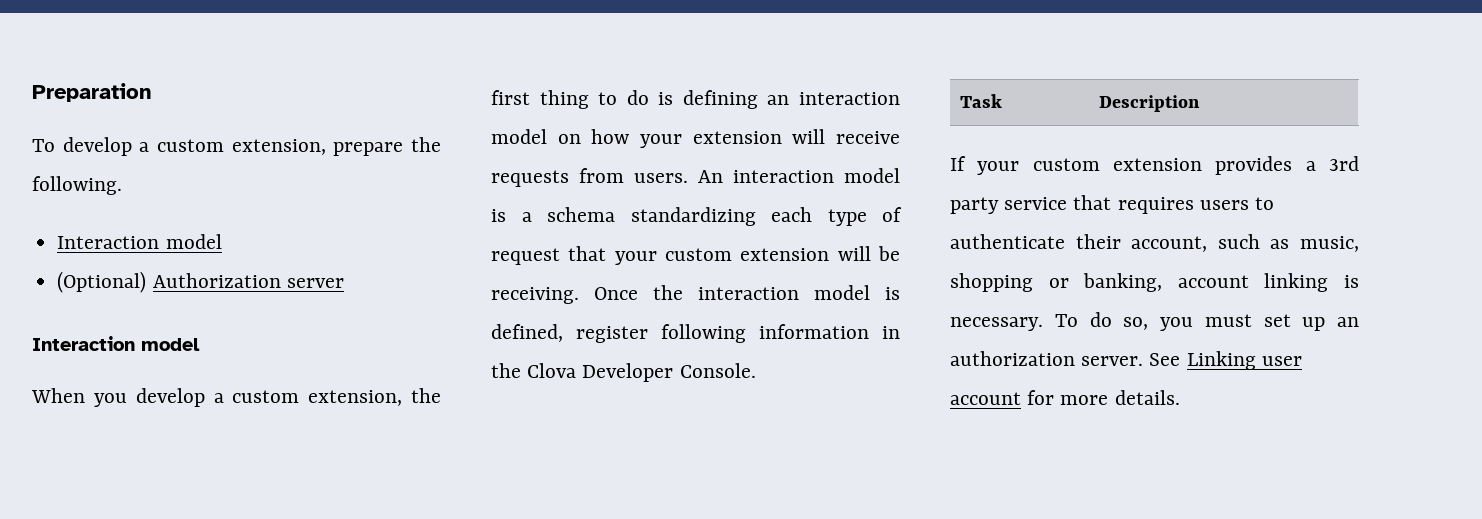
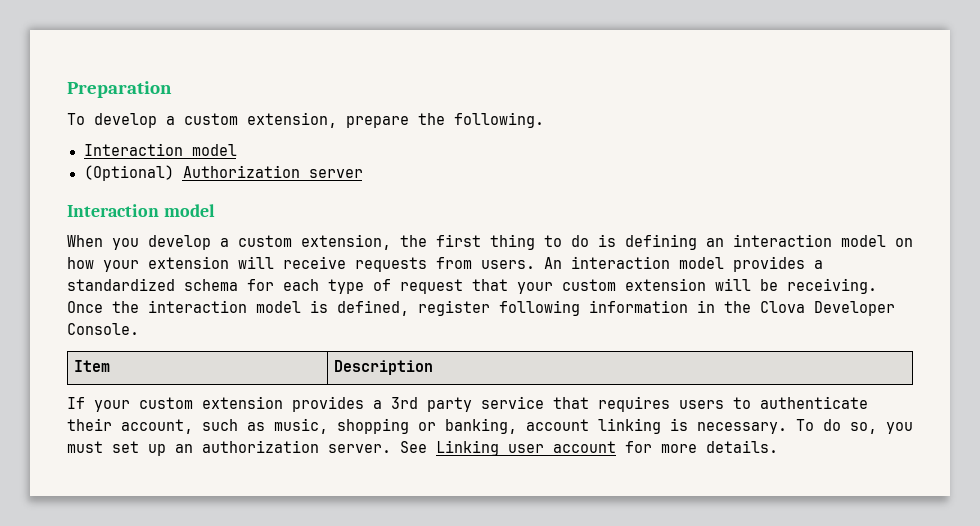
- An interaction model is a schema standardizing each type of request that your custom extension will be receiving.
+ An interaction model provides a standardized schema for each type of request that your custom extension will be receiving.
- Task | Description
+ Item | Description

